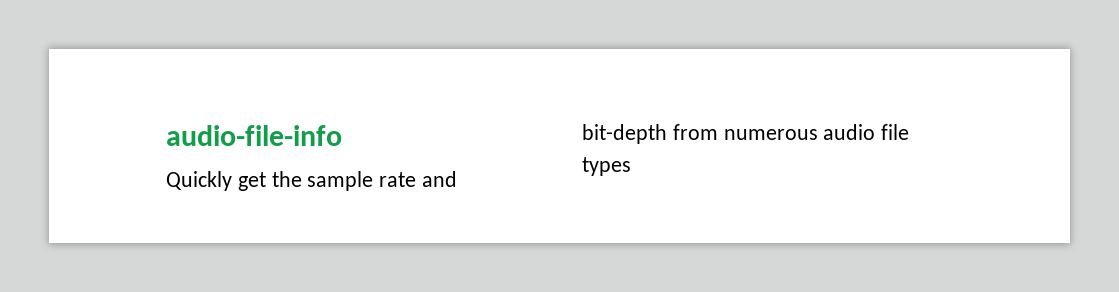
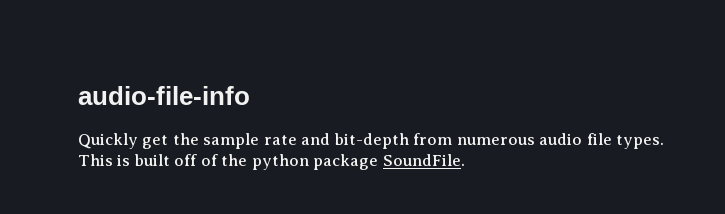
- Quickly get the sample rate and bit-depth from numerous audio file types
+ Quickly get the sample rate and bit-depth from numerous audio file types. This is built off of the python package SoundFile.

